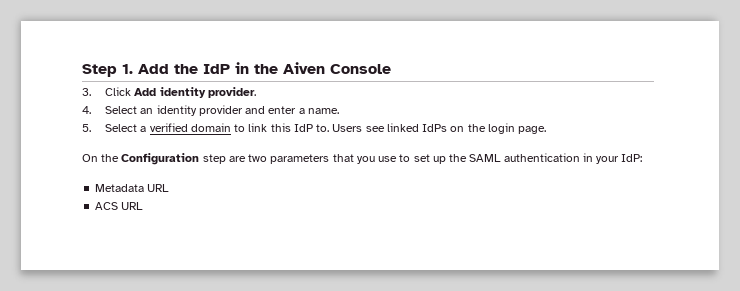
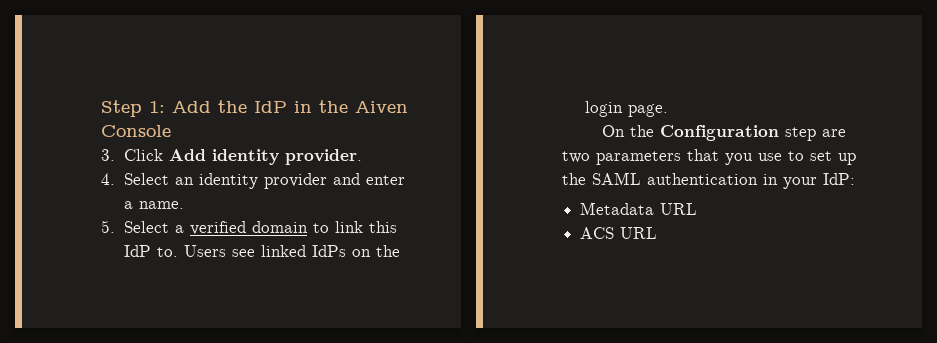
- Step 1. Add the IdP in the Aiven Console
+ Step 1: Add the IdP in the Aiven Console

